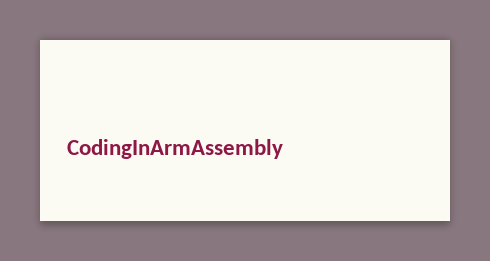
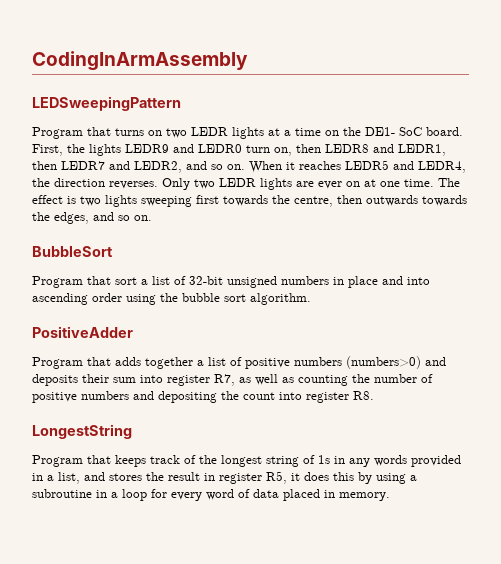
+ LEDSweepingPattern
+ Program that turns on two LEDR lights at a time on the DE1- SoC board. First, the lights LEDR9 and LEDR0 turn on, then LEDR8 and LEDR1, then LEDR7 and LEDR2, and so on. When it reaches LEDR5 and LEDR4, the direction reverses. Only two LEDR lights are ever on at one time. The effect is two lights sweeping first towards the centre, then outwards towards the edges, and so on.
+ BubbleSort
+ Program that sort a list of 32-bit unsigned numbers in place and into ascending order using the bubble sort algorithm.
+ PositiveAdder
+ Program that adds together a list of positive numbers (numbers>0) and deposits their sum into register R7, as well as counting the number of positive numbers and depositing the count into register R8.
+ LongestString
+ Program that keeps track of the longest string of 1s in any words provided in a list, and stores the result in register R5, it does this by using a subroutine in a loop for every word of data placed in memory.

